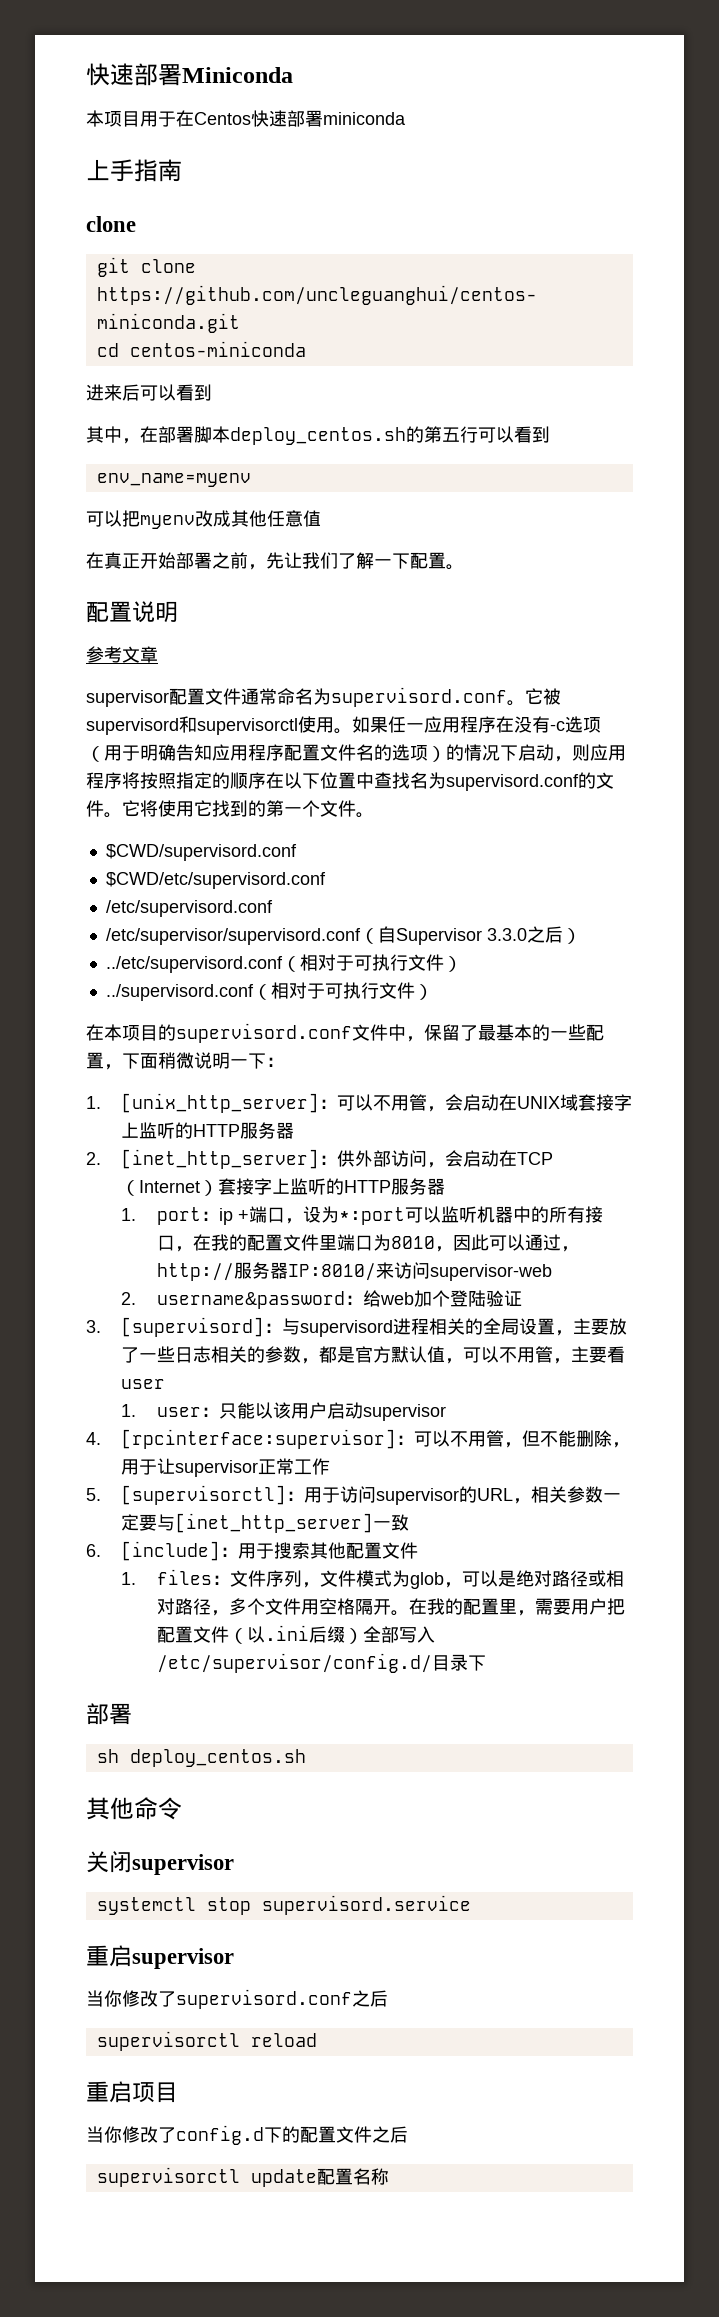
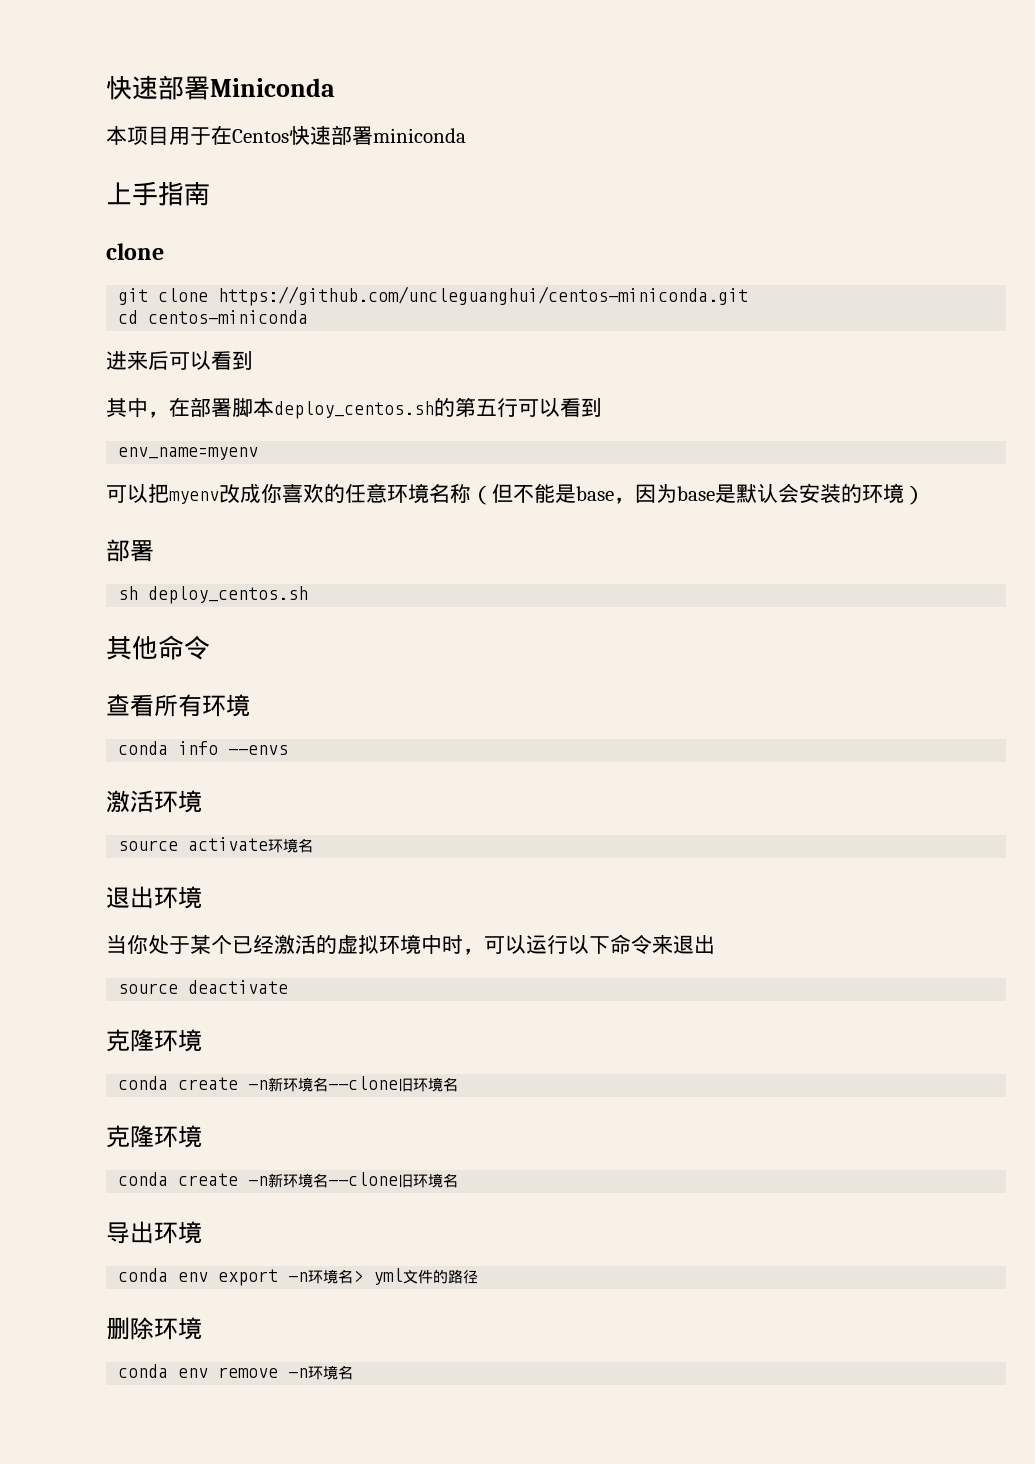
- 可以把myenv改成其他任意值
- 在真正开始部署之前，先让我们了解一下配置。
- 配置说明
- 参考文章
- supervisor配置文件通常命名为supervisord.conf。它被supervisord和supervisorctl使用。如果任一应用程序在没有-c选项（用于明确告知应用程序配置文件名的选项）的情况下启动，则应用程序将按照指定的顺序在以下位置中查找名为supervisord.conf的文件。它将使用它找到的第一个文件。
- $CWD/supervisord.conf
- $CWD/etc/supervisord.conf
- /etc/supervisord.conf
- /etc/supervisor/supervisord.conf（自Supervisor 3.3.0之后）
- ../etc/supervisord.conf（相对于可执行文件）
- ../supervisord.conf（相对于可执行文件）
- 在本项目的supervisord.conf文件中，保留了最基本的一些配置，下面稍微说明一下：
- 1. [unix_http_server]：可以不用管，会启动在UNIX域套接字上监听的HTTP服务器
- 2. [inet_http_server]：供外部访问，会启动在TCP（Internet）套接字上监听的HTTP服务器
- 1. port：ip +端口，设为*:port可以监听机器中的所有接口，在我的配置文件里端口为8010，因此可以通过，http://服务器IP:8010/来访问supervisor-web
- 2. username&password：给web加个登陆验证
- 3. [supervisord]：与supervisord进程相关的全局设置，主要放了一些日志相关的参数，都是官方默认值，可以不用管，主要看user
- 1. user：只能以该用户启动supervisor
- 4. [rpcinterface:supervisor]：可以不用管，但不能删除，用于让supervisor正常工作
- 5. [supervisorctl]：用于访问supervisor的URL，相关参数一定要与[inet_http_server]一致
- 6. [include]：用于搜索其他配置文件
- 1. files：文件序列，文件模式为glob，可以是绝对路径或相对路径，多个文件用空格隔开。在我的配置里，需要用户把配置文件（以.ini后缀）全部写入/etc/supervisor/config.d/目录下
+ 可以把myenv改成你喜欢的任意环境名称（但不能是base，因为base是默认会安装的环境）
- 关闭supervisor
- systemctl stop supervisord.service
- 重启supervisor
- 当你修改了supervisord.conf之后
- supervisorctl reload
- 重启项目
- 当你修改了config.d下的配置文件之后
- supervisorctl update配置名称
+ 查看所有环境
+ conda info --envs
+ 激活环境
+ source activate环境名
+ 退出环境
+ 当你处于某个已经激活的虚拟环境中时，可以运行以下命令来退出
+ source deactivate
+ 克隆环境
+ conda create -n新环境名--clone旧环境名
+ 克隆环境
+ conda create -n新环境名--clone旧环境名
+ 导出环境
+ conda env export -n环境名> yml文件的路径
+ 删除环境
+ conda env remove -n环境名

